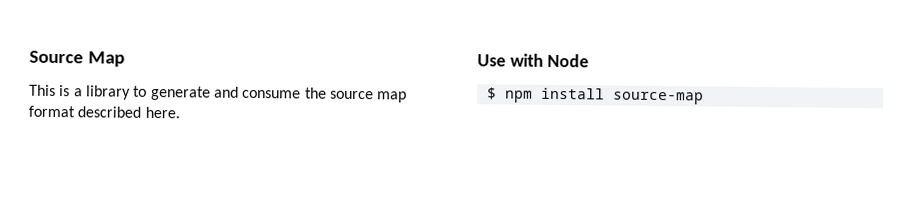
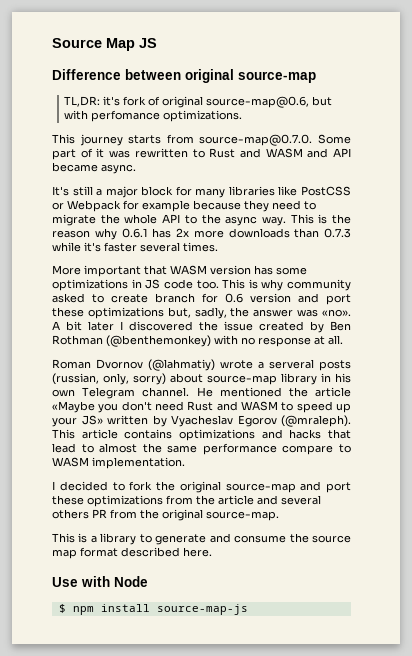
- Source Map
+ Source Map JS
+ Difference between original source-map
+ TL,DR: it's fork of original source-map@0.6, but with perfomance optimizations.
+ This journey starts from source-map@0.7.0. Some part of it was rewritten to Rust and WASM and API became async.
+ It's still a major block for many libraries like PostCSS or Webpack for example because they need to migrate the whole API to the async way. This is the reason why 0.6.1 has 2x more downloads than 0.7.3 while it's faster several times.
+ More important that WASM version has some optimizations in JS code too. This is why community asked to create branch for 0.6 version and port these optimizations but, sadly, the answer was «no». A bit later I discovered the issue created by Ben Rothman (@benthemonkey) with no response at all.
+ Roman Dvornov (@lahmatiy) wrote a serveral posts (russian, only, sorry) about source-map library in his own Telegram channel. He mentioned the article «Maybe you don't need Rust and WASM to speed up your JS» written by Vyacheslav Egorov (@mraleph). This article contains optimizations and hacks that lead to almost the same performance compare to WASM implementation.
+ I decided to fork the original source-map and port these optimizations from the article and several others PR from the original source-map.
- $ npm install source-map
+ $ npm install source-map-js

